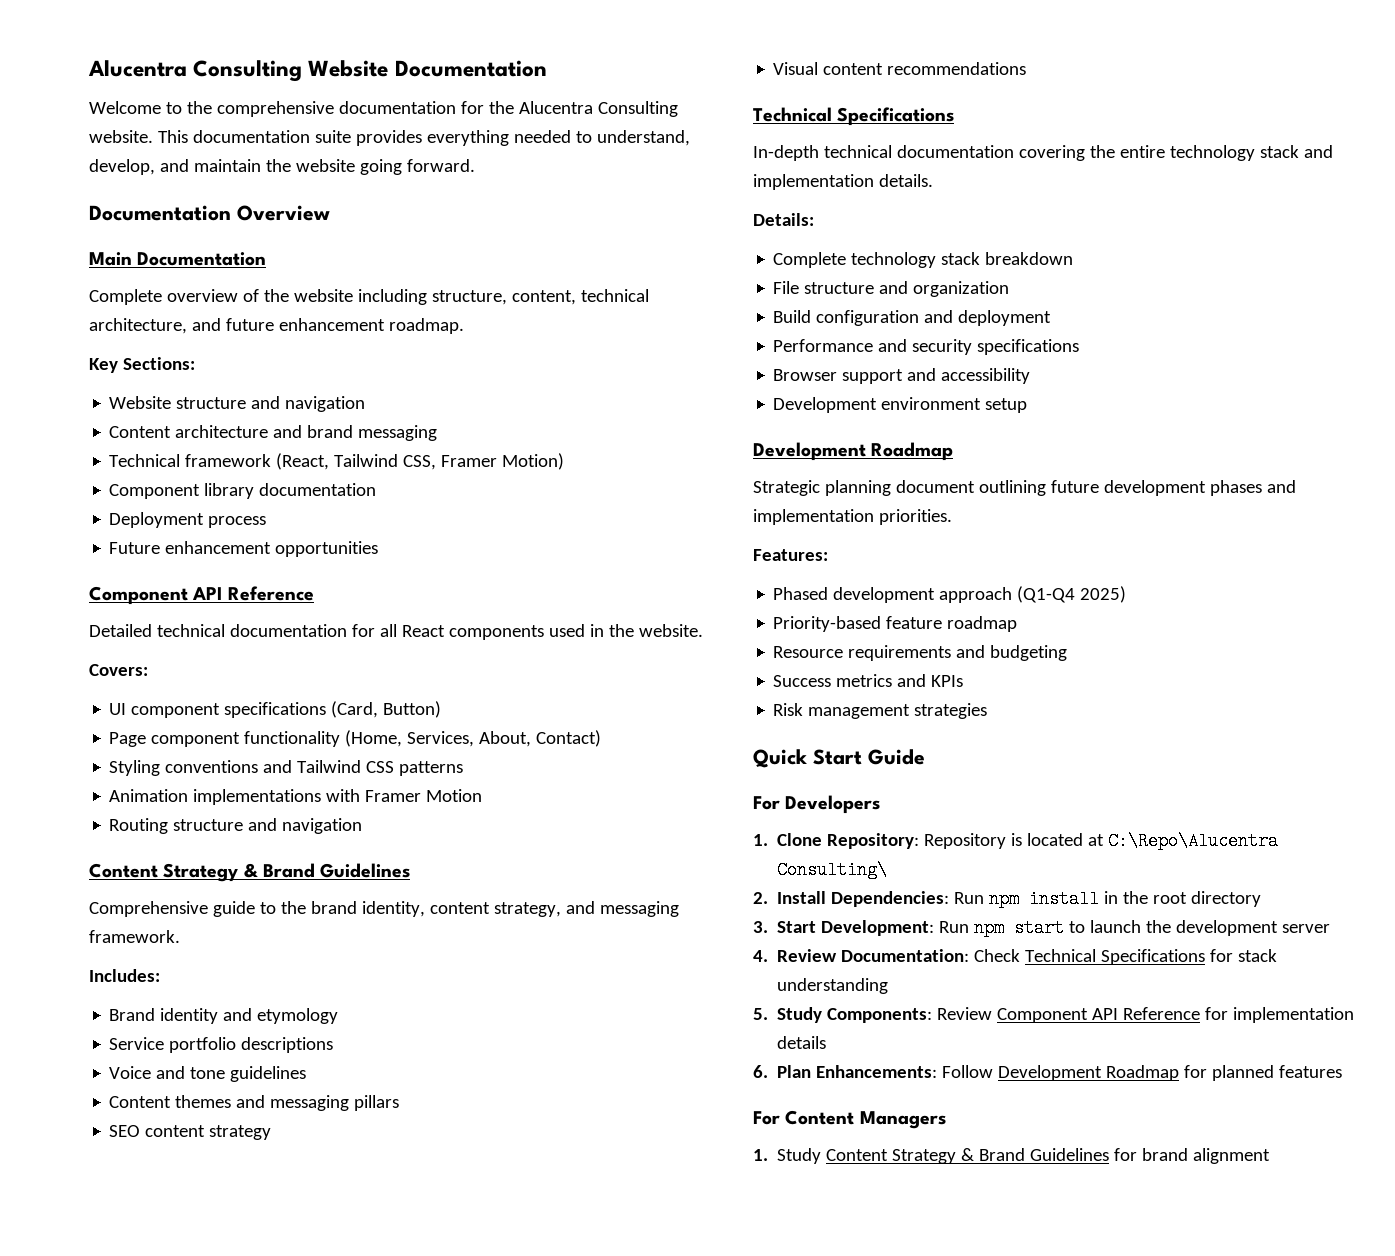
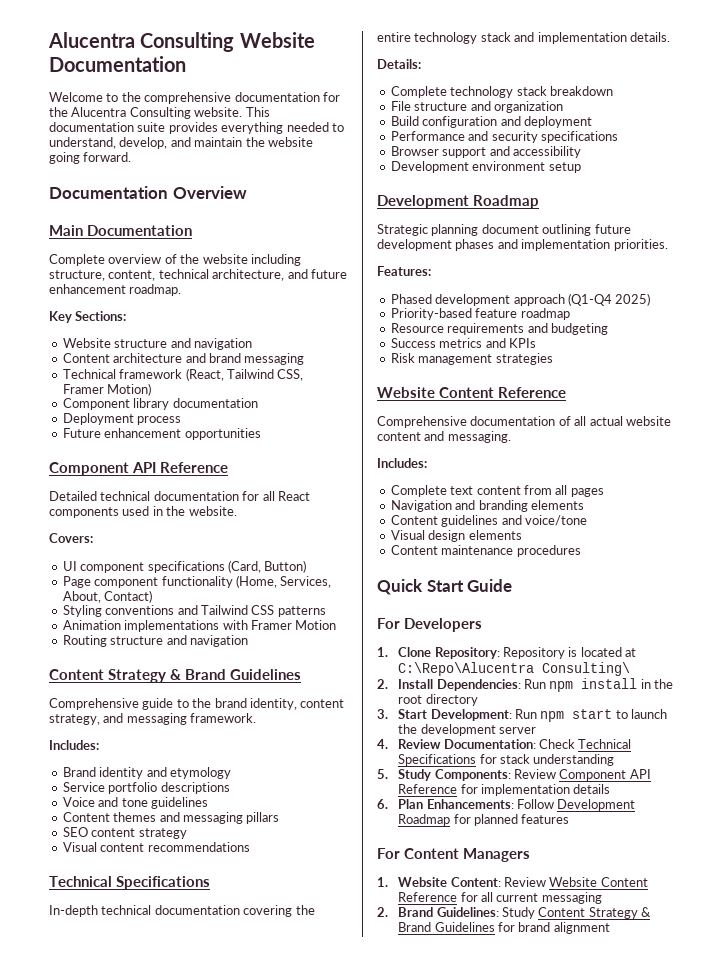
  Risk management strategies
+ Website Content Reference
+ Comprehensive documentation of all actual website content and messaging.
+ Includes:
+ Complete text content from all pages
+ Navigation and branding elements
+ Content guidelines and voice/tone
+ Visual design elements
+ Content maintenance procedures
- 1. Study Content Strategy & Brand Guidelines for brand alignment
+ 1. Website Content: Review Website Content Reference for all current messaging
+ 2. Brand Guidelines: Study Content Strategy & Brand Guidelines for brand alignment

